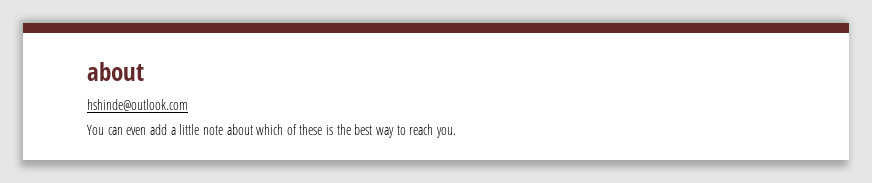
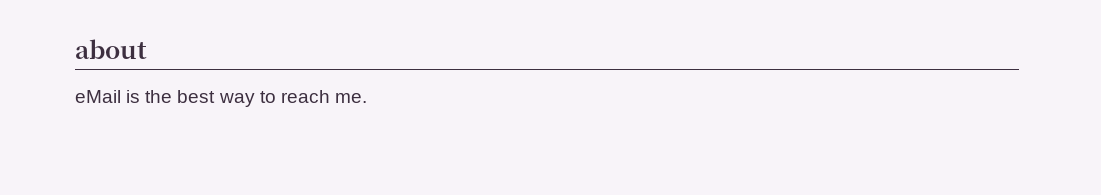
- hshinde@outlook.com
- You can even add a little note about which of these is the best way to reach you.
+ eMail is the best way to reach me.

